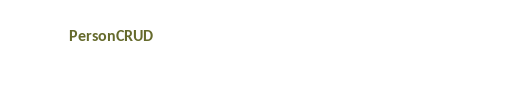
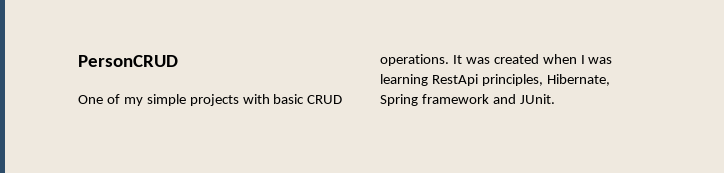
+ One of my simple projects with basic CRUD operations. It was created when I was learning RestApi principles, Hibernate, Spring framework and JUnit.

